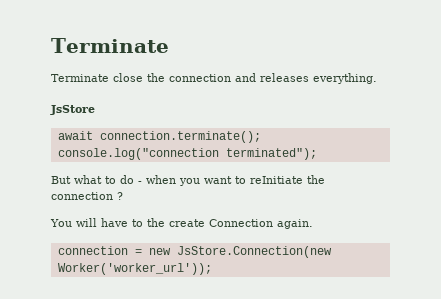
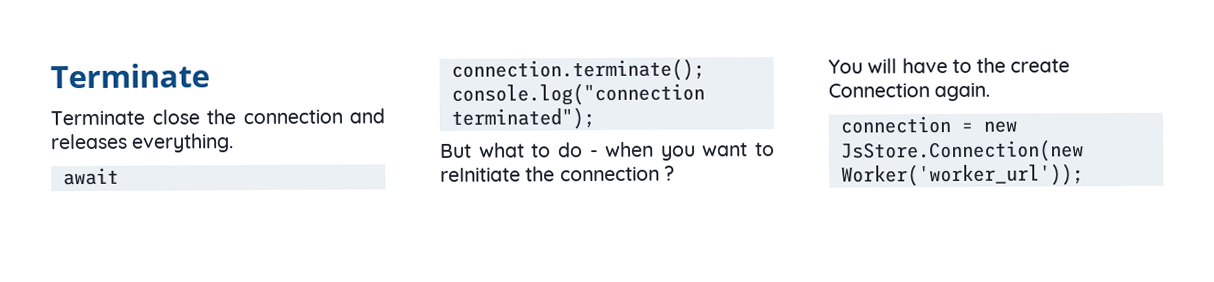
- JsStore

